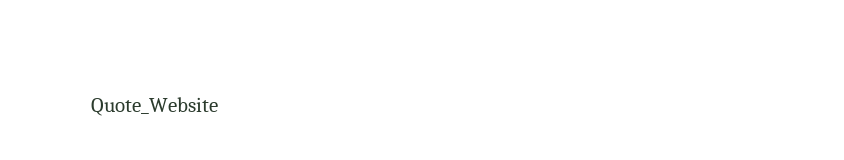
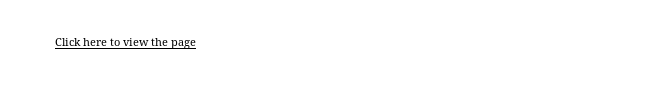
- Quote_Website
+ Click here to view the page

